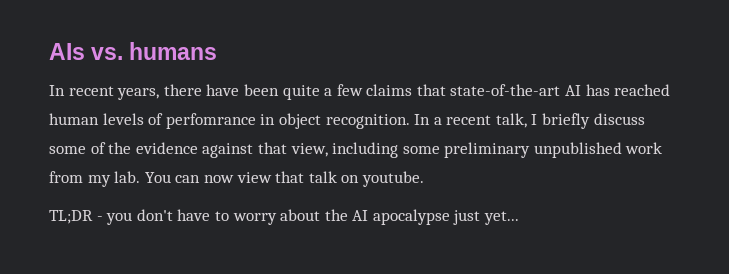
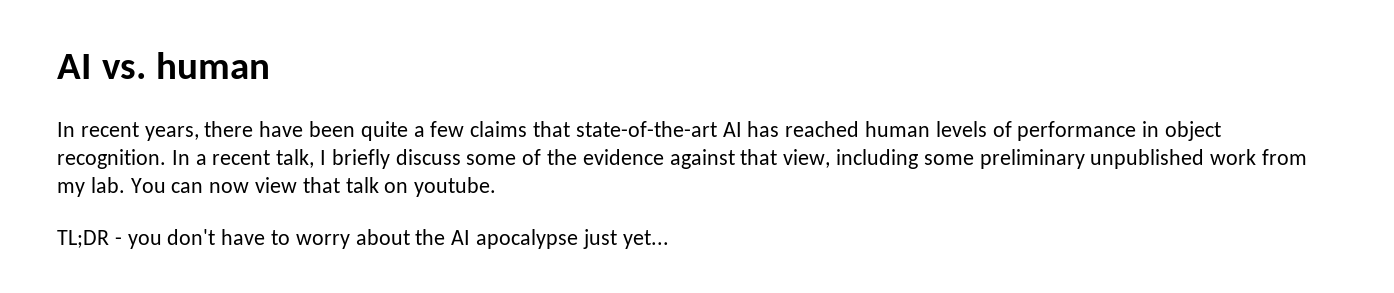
- AIs vs. humans
+ AI vs. human
- In recent years, there have been quite a few claims that state-of-the-art AI has reached human levels of perfomrance in object recognition.
+ In recent years, there have been quite a few claims that state-of-the-art AI has reached human levels of performance in object recognition.

